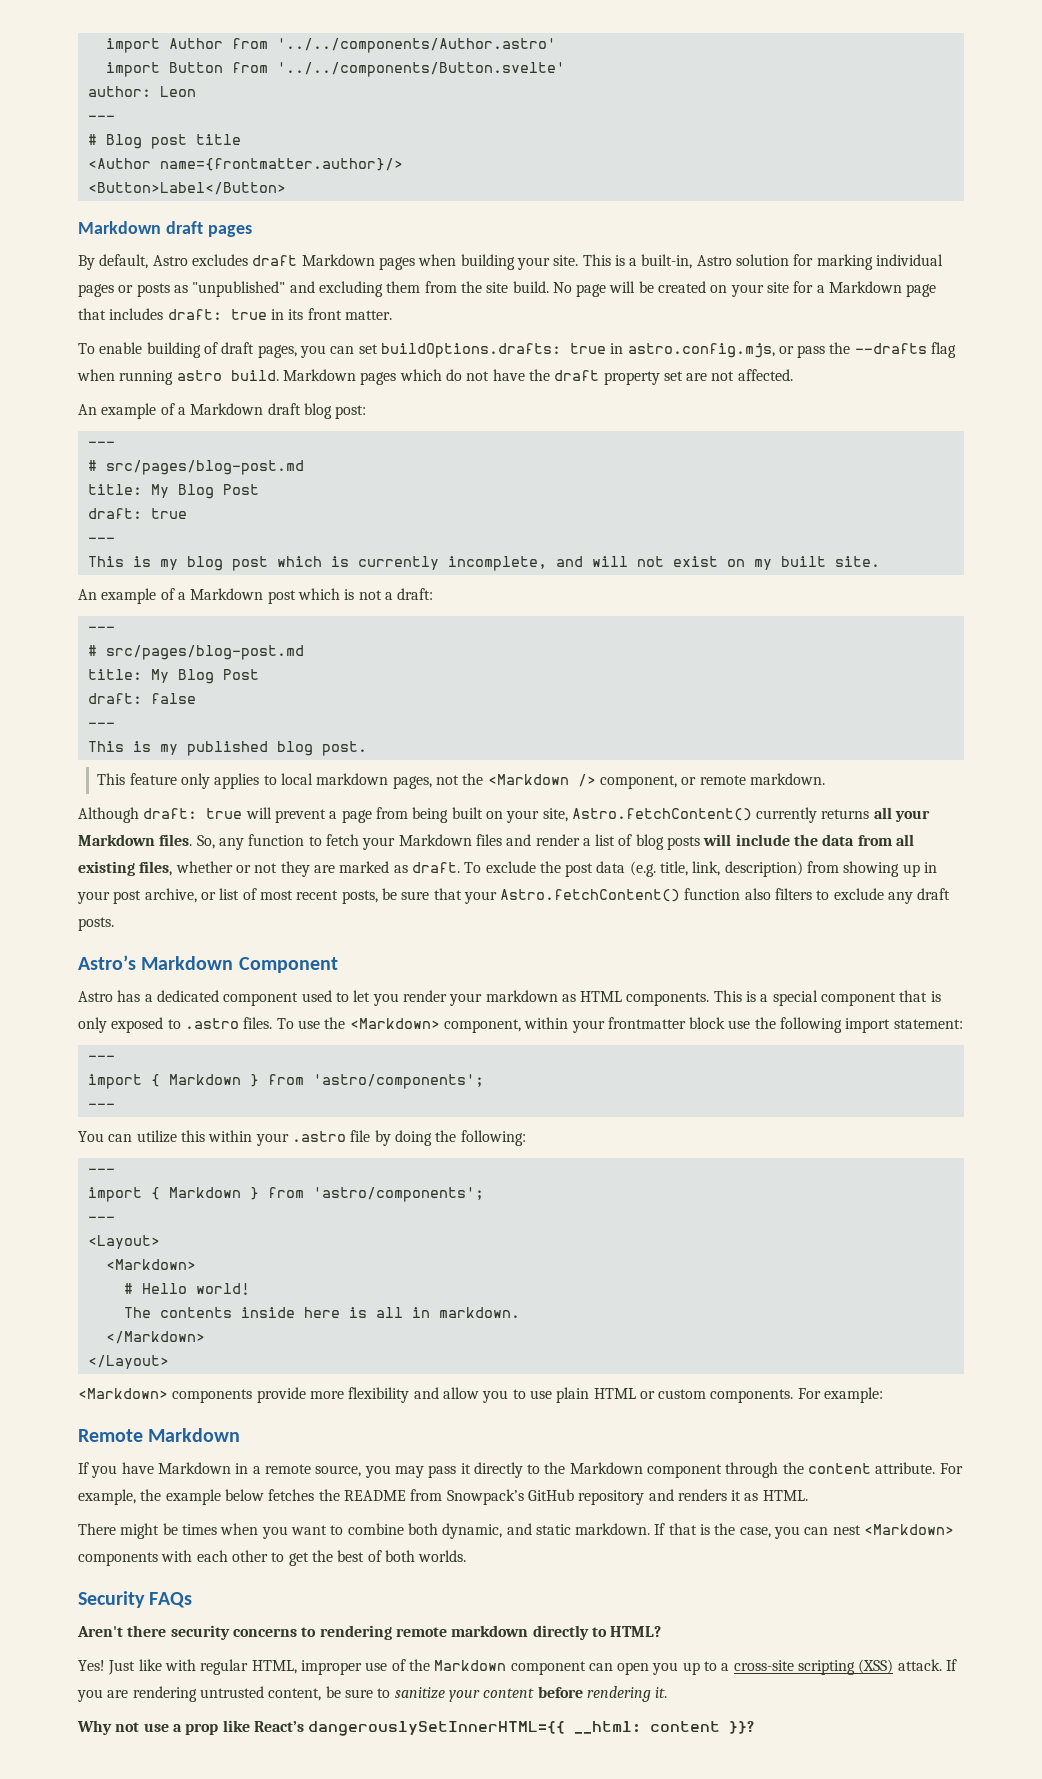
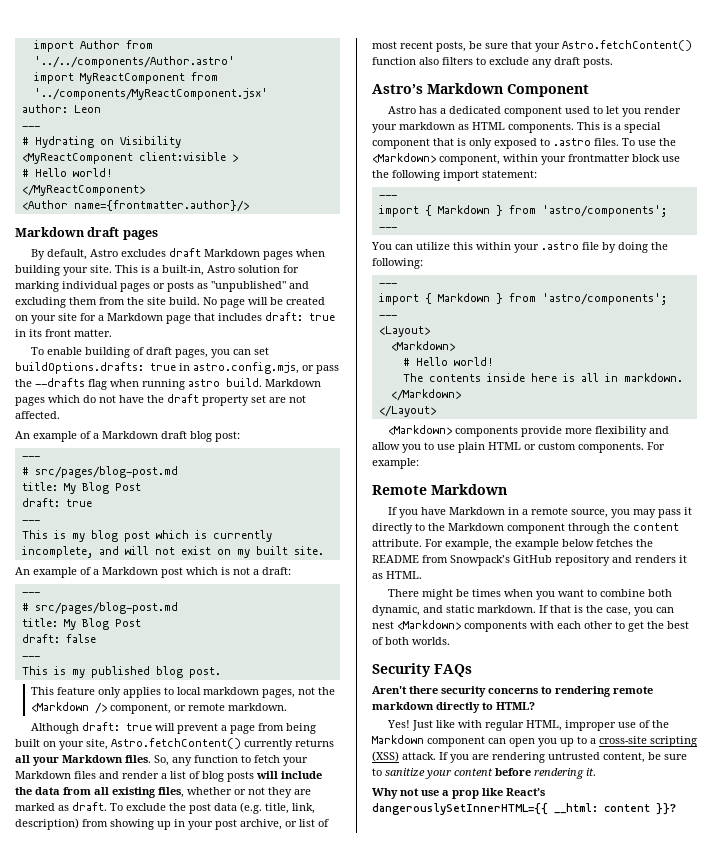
- import Button from '../../components/Button.svelte'
+ import MyReactComponent from '../components/MyReactComponent.jsx'
- # Blog post title
+ # Hydrating on Visibility
+ <MyReactComponent client:visible >
+ # Hello world!
+ </MyReactComponent>
- <Button>Label</Button>

